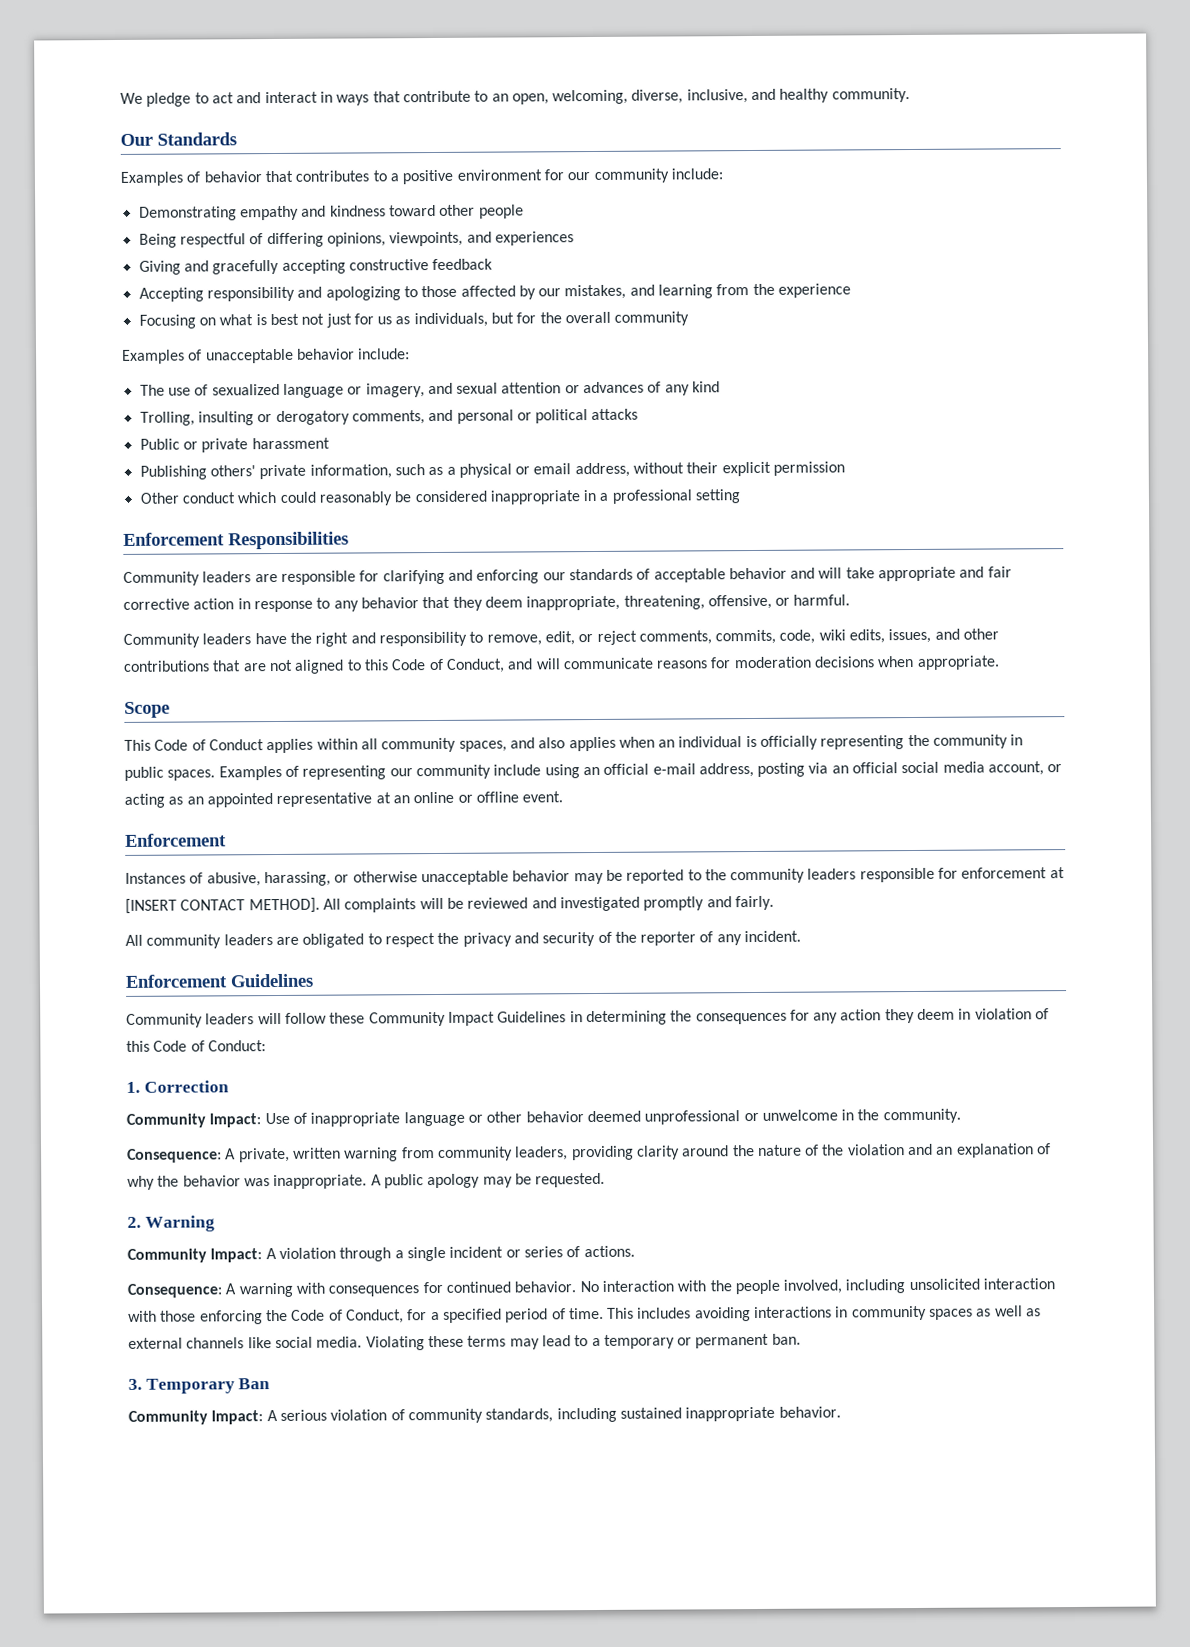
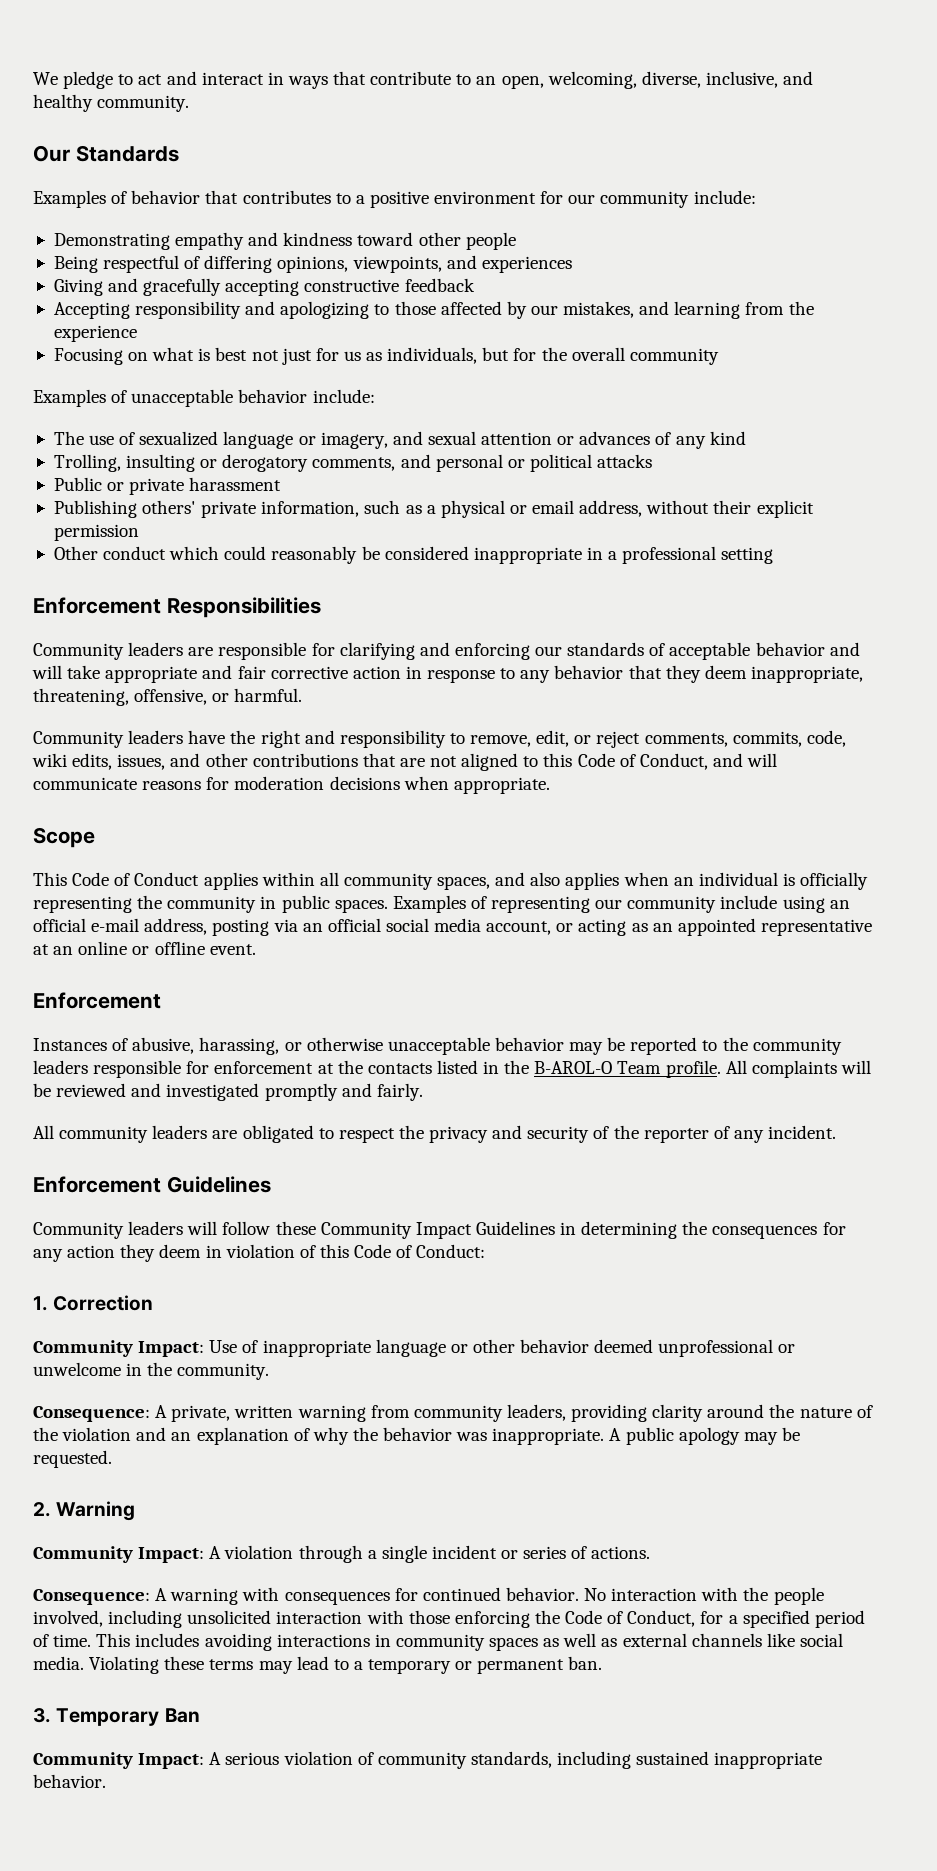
- Instances of abusive, harassing, or otherwise unacceptable behavior may be reported to the community leaders responsible for enforcement at [INSERT CONTACT METHOD].
+ Instances of abusive, harassing, or otherwise unacceptable behavior may be reported to the community leaders responsible for enforcement at the contacts listed in the B-AROL-O Team profile.

